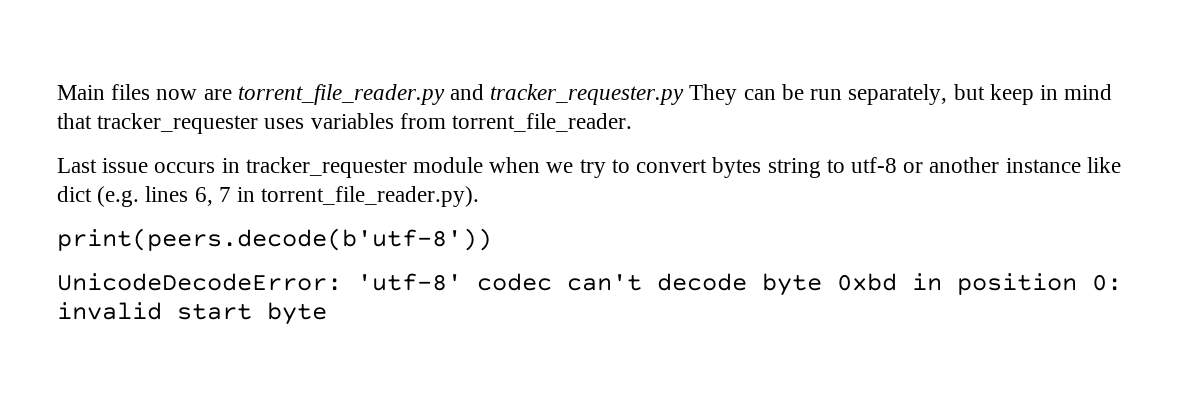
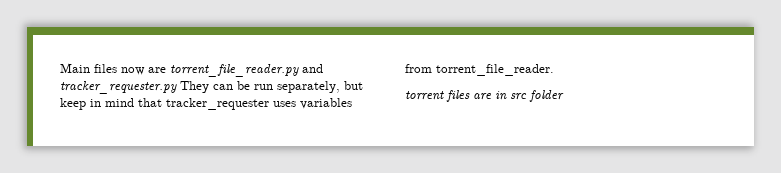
- Last issue occurs in tracker_requester module when we try to convert bytes string to utf-8 or another instance like dict (e.g. lines 6, 7 in torrent_file_reader.py).
- print(peers.decode(b'utf-8'))
- UnicodeDecodeError: 'utf-8' codec can't decode byte 0xbd in position 0: invalid start byte
+ torrent files are in src folder

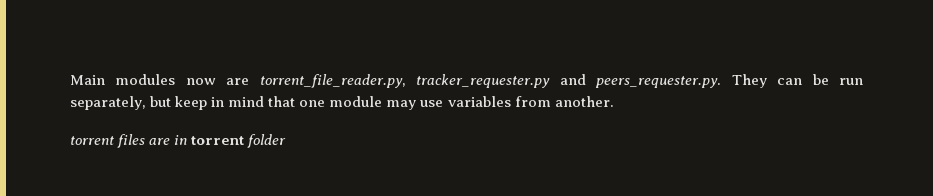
- Main files now are torrent_file_reader.py and tracker_requester.py They can be run separately, but keep in mind that tracker_requester uses variables from torrent_file_reader.
+ Main modules now are torrent_file_reader.py, tracker_requester.py and peers_requester.py. They can be run separately, but keep in mind that one module may use variables from another.
- torrent files are in src folder
+ torrent files are in torrent folder

